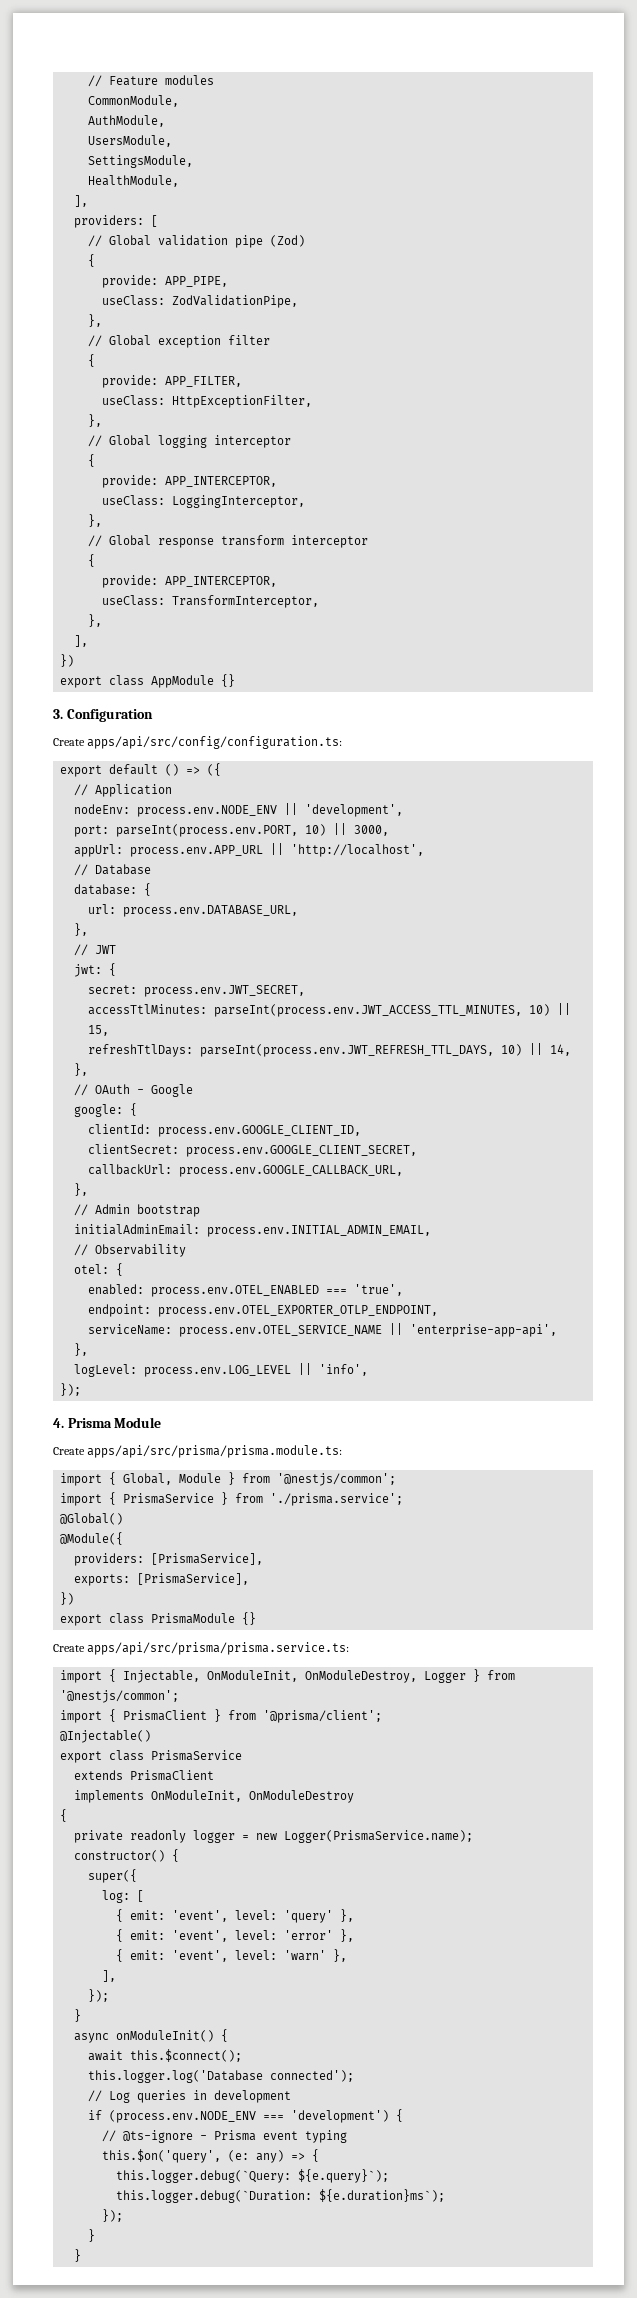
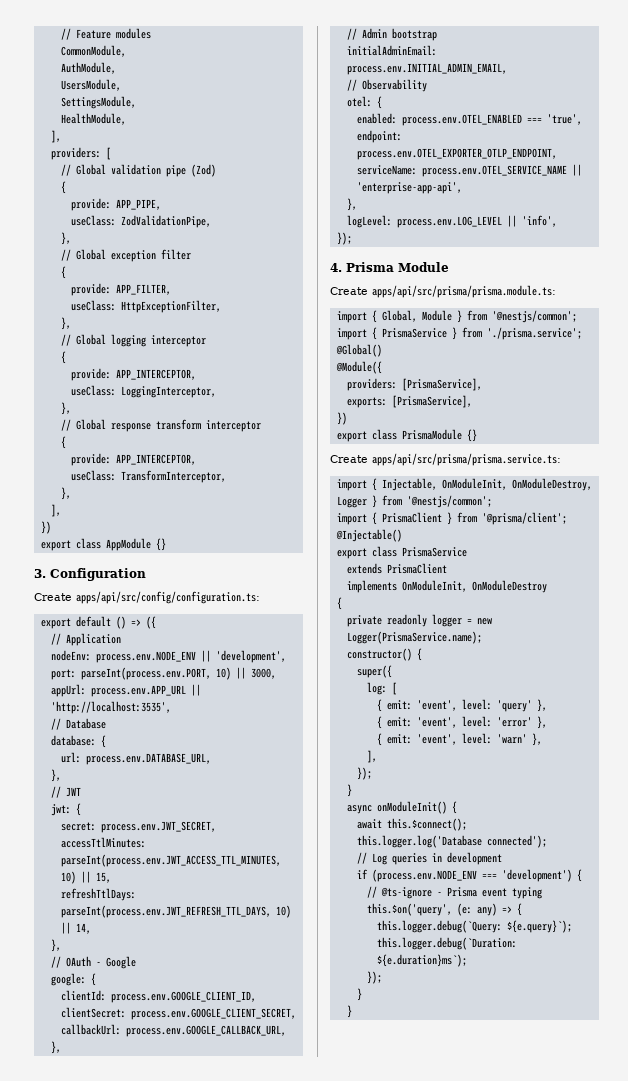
- appUrl: process.env.APP_URL || 'http://localhost',
+ appUrl: process.env.APP_URL || 'http://localhost:3535',

